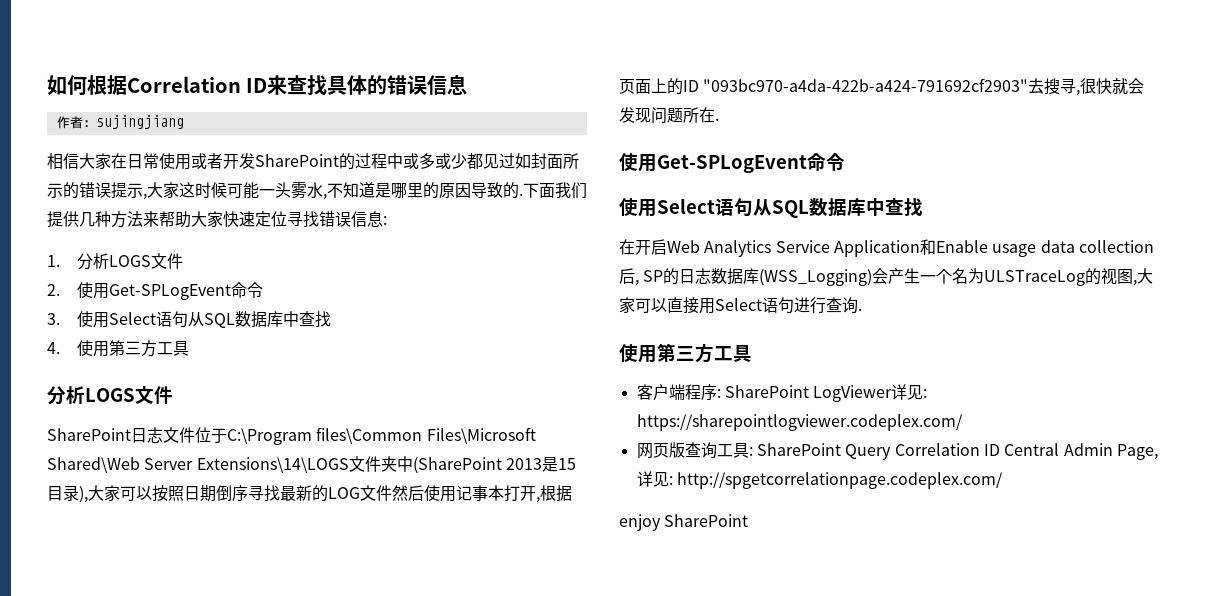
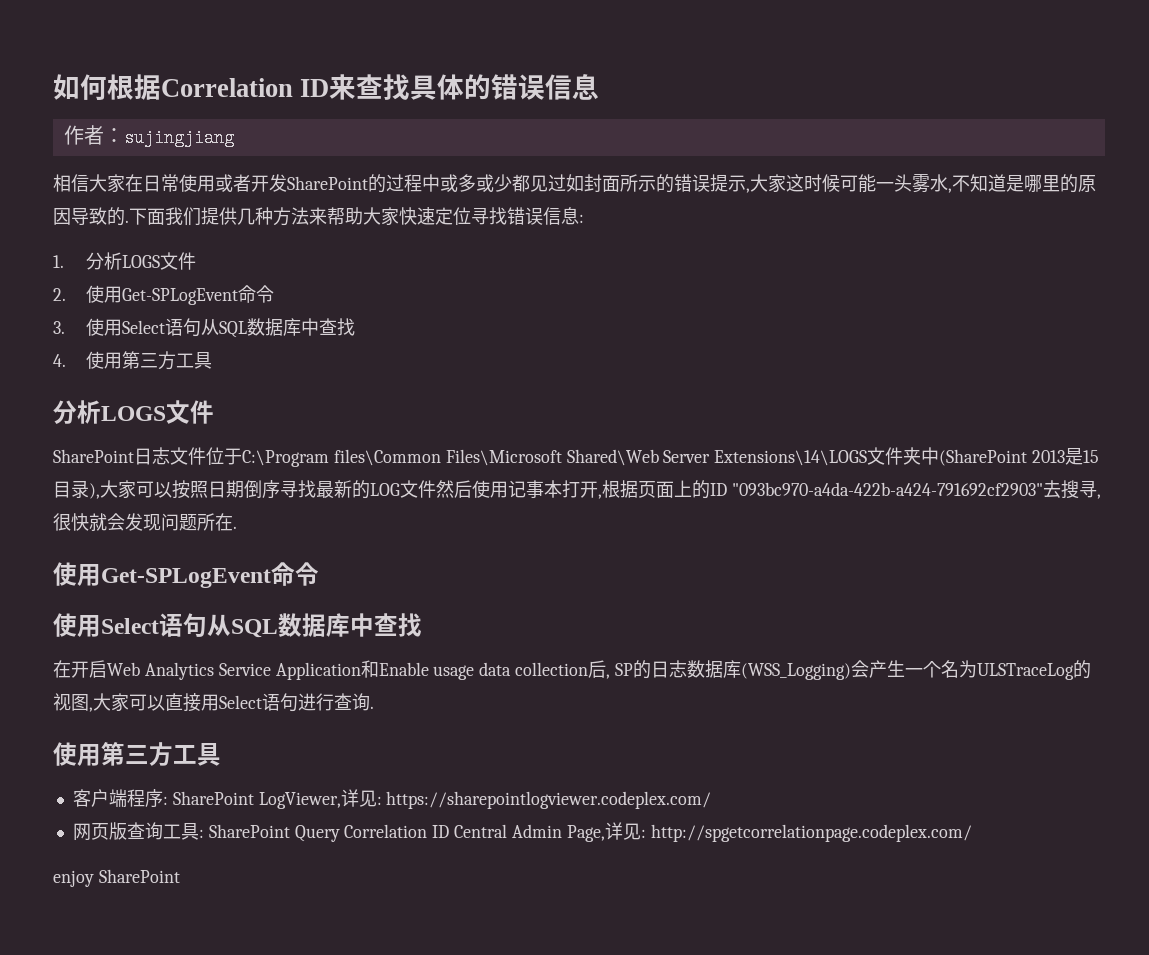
- 客户端程序: SharePoint LogViewer详见: https://sharepointlogviewer.codeplex.com/
+ 客户端程序: SharePoint LogViewer,详见: https://sharepointlogviewer.codeplex.com/

